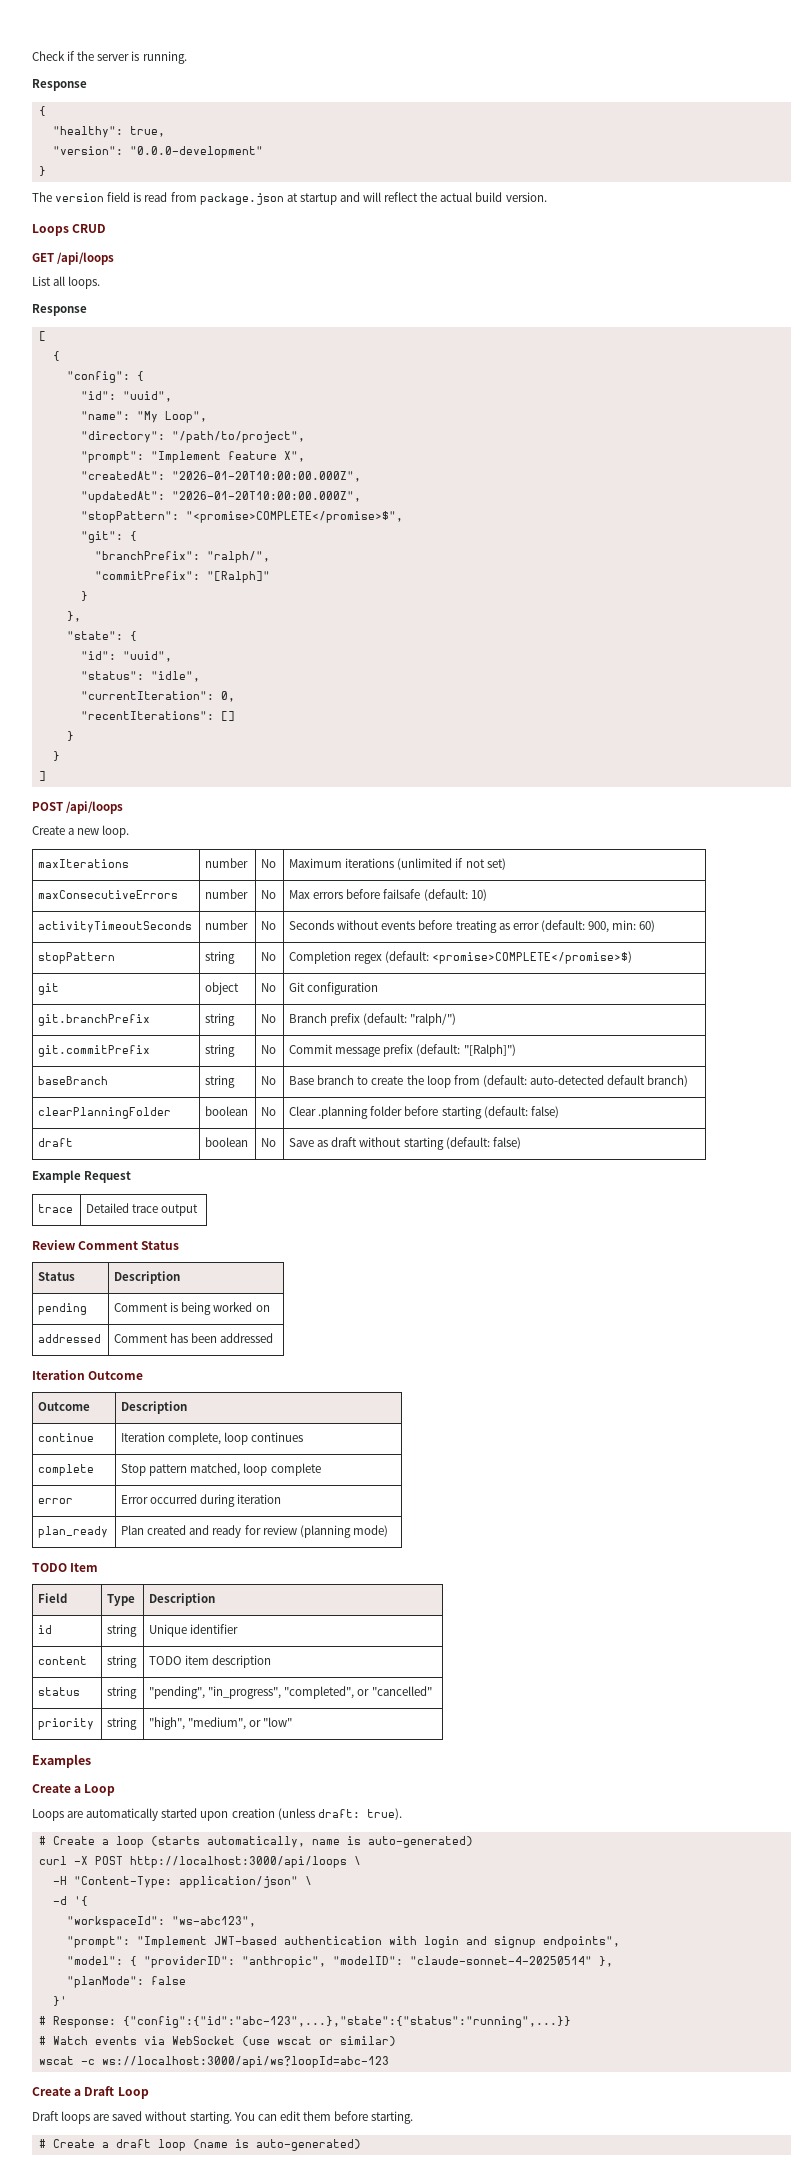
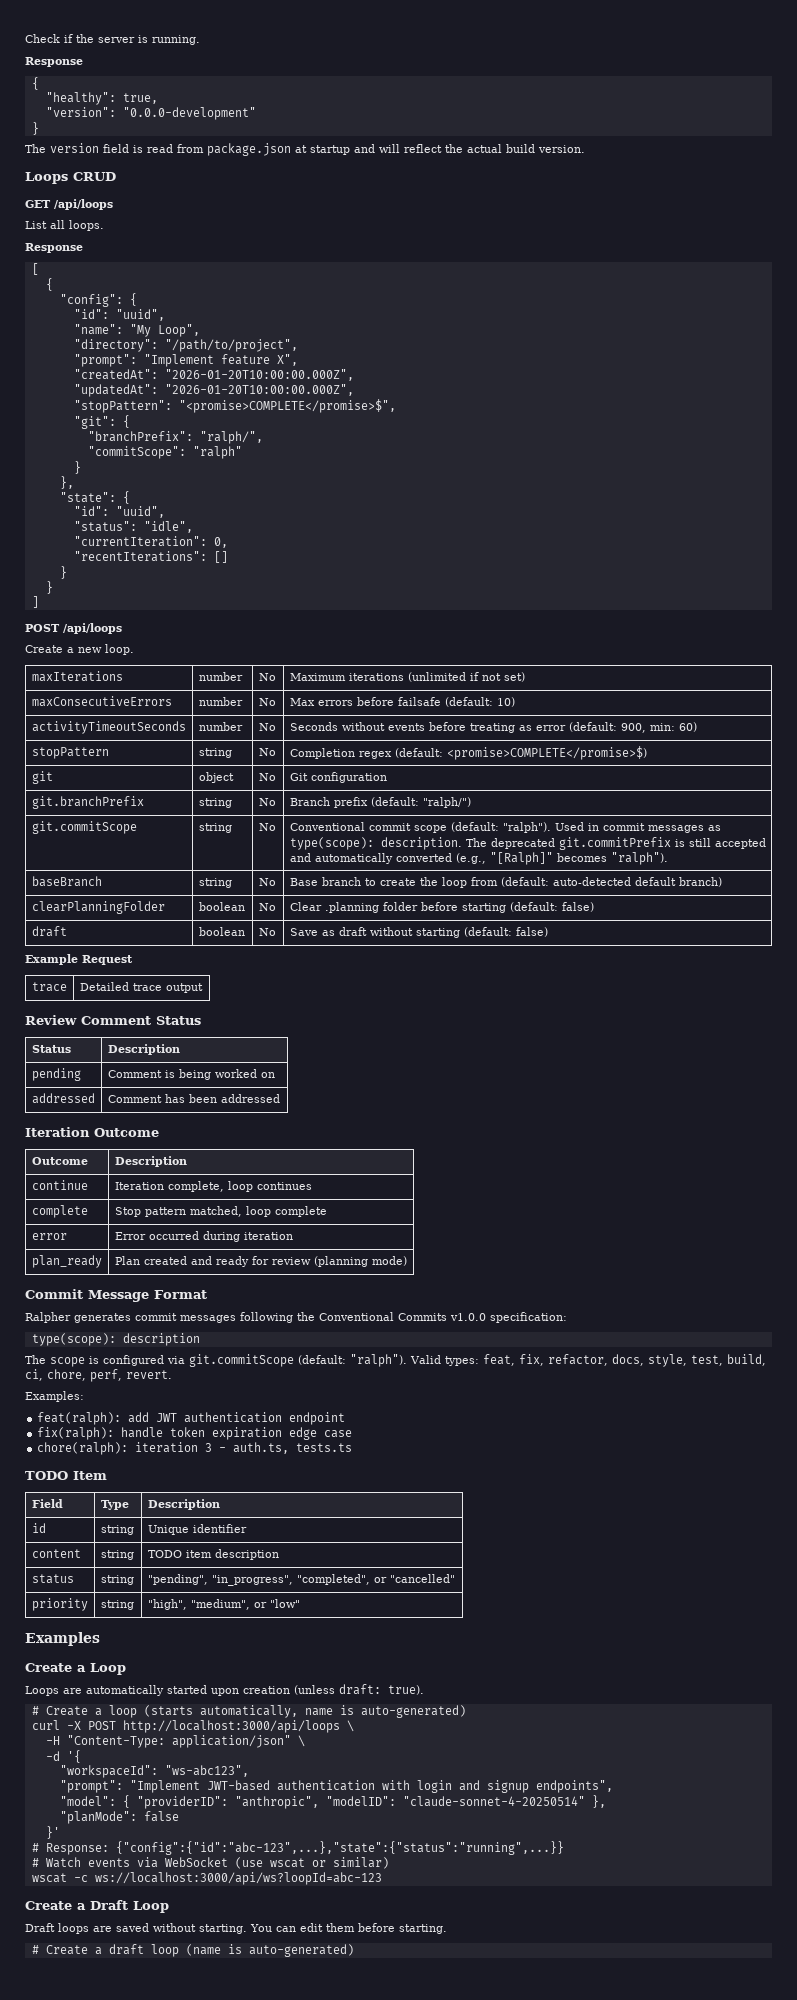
- "commitPrefix": "[Ralph]"
+ "commitScope": "ralph"
- git.commitPrefix | string | No | Commit message prefix (default: "[Ralph]")
+ git.commitScope | string | No | Conventional commit scope (default: "ralph"). Used in commit messages as type(scope): description. The deprecated git.commitPrefix is still accepted and automatically converted (e.g., "[Ralph]" becomes "ralph").
+ Commit Message Format
+ Ralpher generates commit messages following the Conventional Commits v1.0.0 specification:
+ type(scope): description
+ The scope is configured via git.commitScope (default: "ralph"). Valid types: feat, fix, refactor, docs, style, test, build, ci, chore, perf, revert.
+ Examples:
+ feat(ralph): add JWT authentication endpoint
+ fix(ralph): handle token expiration edge case
+ chore(ralph): iteration 3 - auth.ts, tests.ts

